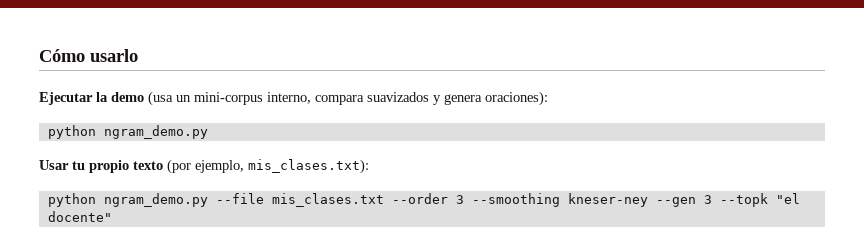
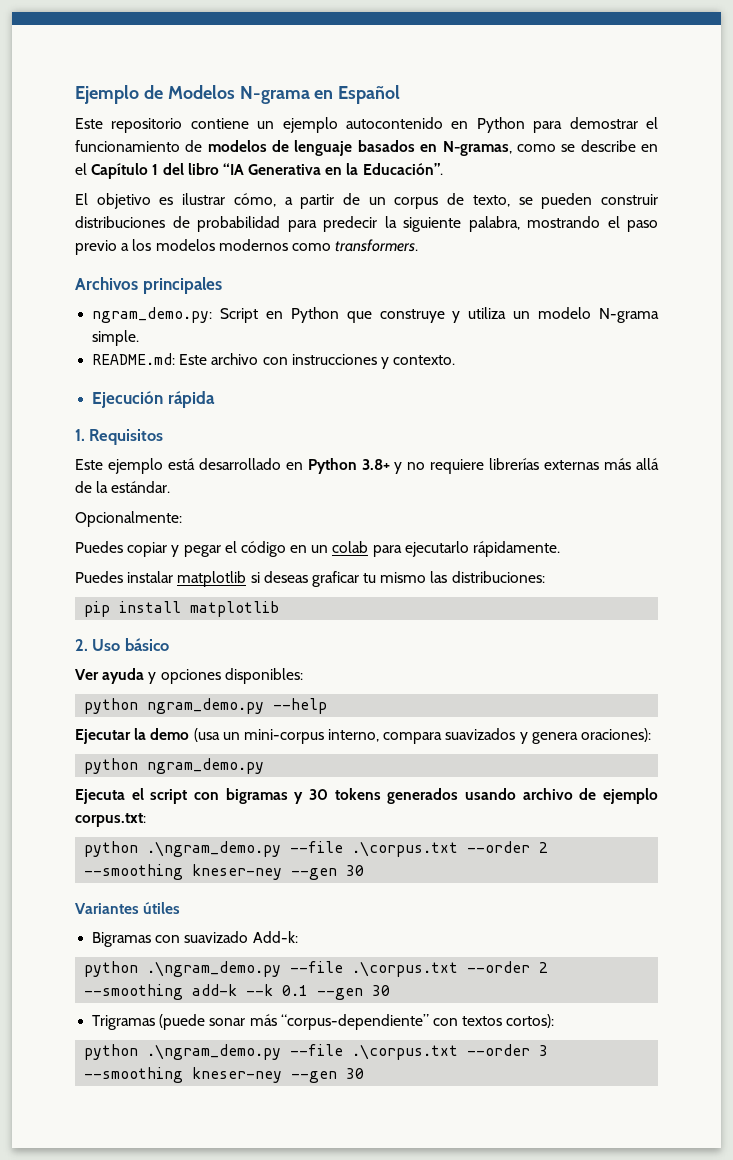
- Cómo usarlo
+ Ejemplo de Modelos N-grama en Español
+ Este repositorio contiene un ejemplo autocontenido en Python para demostrar el funcionamiento de modelos de lenguaje basados en N-gramas, como se describe en el Capítulo 1 del libro “IA Generativa en la Educación”.
+ El objetivo es ilustrar cómo, a partir de un corpus de texto, se pueden construir distribuciones de probabilidad para predecir la siguiente palabra, mostrando el paso previo a los modelos modernos como transformers.
+ Archivos principales
+ ngram_demo.py: Script en Python que construye y utiliza un modelo N-grama simple.
+ README.md: Este archivo con instrucciones y contexto.
+ Ejecución rápida
+ 1. Requisitos
+ Este ejemplo está desarrollado en Python 3.8+ y no requiere librerías externas más allá de la estándar.
+ Opcionalmente:
+ Puedes copiar y pegar el código en un colab para ejecutarlo rápidamente.
+ Puedes instalar matplotlib si deseas graficar tu mismo las distribuciones:
+ pip install matplotlib
+ 2. Uso básico
+ Ver ayuda y opciones disponibles:
+ python ngram_demo.py --help
- Usar tu propio texto (por ejemplo, mis_clases.txt):
- python ngram_demo.py --file mis_clases.txt --order 3 --smoothing kneser-ney --gen 3 --topk "el docente"
+ Ejecuta el script con bigramas y 30 tokens generados usando archivo de ejemplo corpus.txt:
+ python .\ngram_demo.py --file .\corpus.txt --order 2 --smoothing kneser-ney --gen 30
+ Variantes útiles
+ Bigramas con suavizado Add-k:
+ python .\ngram_demo.py --file .\corpus.txt --order 2 --smoothing add-k --k 0.1 --gen 30
+ Trigramas (puede sonar más “corpus-dependiente” con textos cortos):
+ python .\ngram_demo.py --file .\corpus.txt --order 3 --smoothing kneser-ney --gen 30

